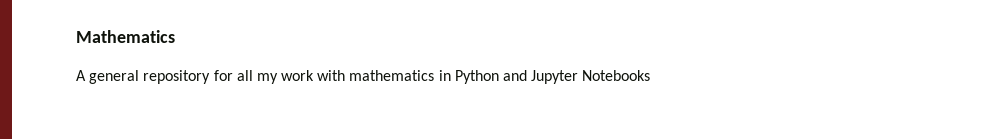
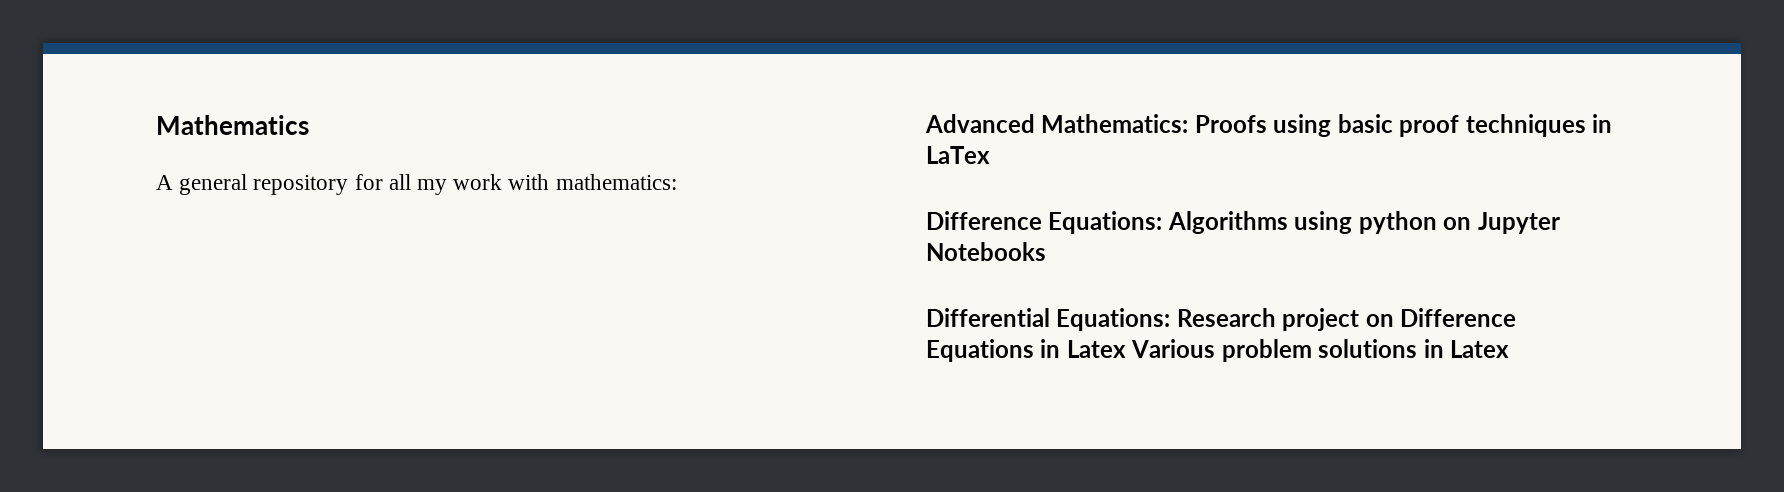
- A general repository for all my work with mathematics in Python and Jupyter Notebooks
+ A general repository for all my work with mathematics:
+ Advanced Mathematics: Proofs using basic proof techniques in LaTex
+ Difference Equations: Algorithms using python on Jupyter Notebooks
+ Differential Equations: Research project on Difference Equations in Latex Various problem solutions in Latex

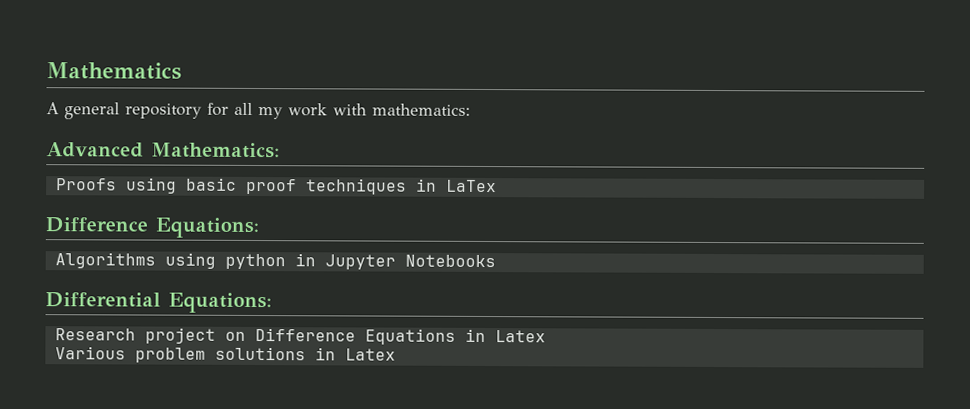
- Advanced Mathematics: Proofs using basic proof techniques in LaTex
+ Advanced Mathematics:
+ Proofs using basic proof techniques in LaTex
- Difference Equations: Algorithms using python on Jupyter Notebooks
+ Difference Equations:
+ Algorithms using python in Jupyter Notebooks
- Differential Equations: Research project on Difference Equations in Latex Various problem solutions in Latex
+ Differential Equations:
+ Research project on Difference Equations in Latex
+ Various problem solutions in Latex

